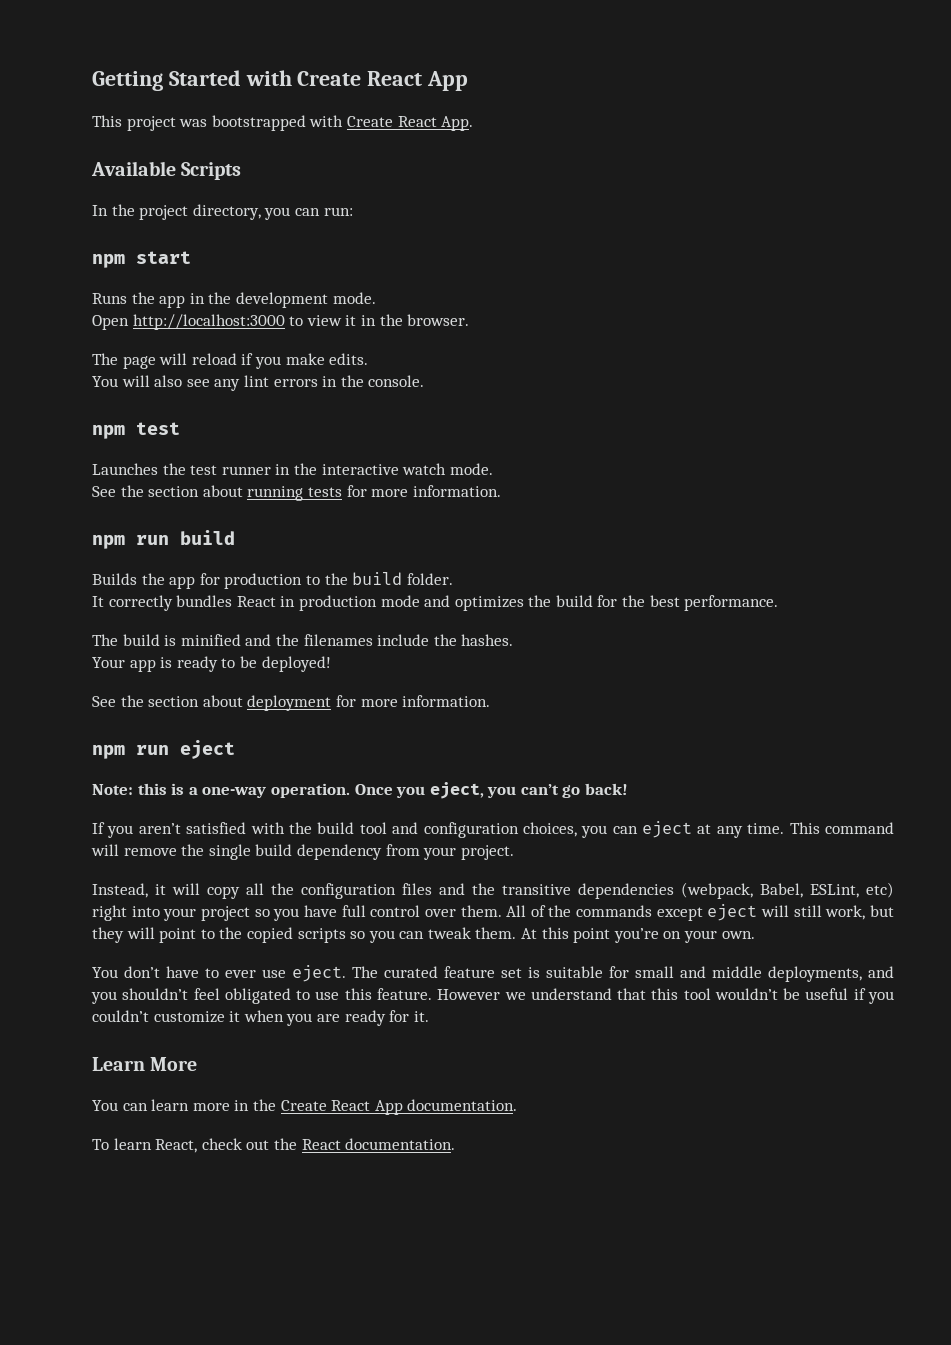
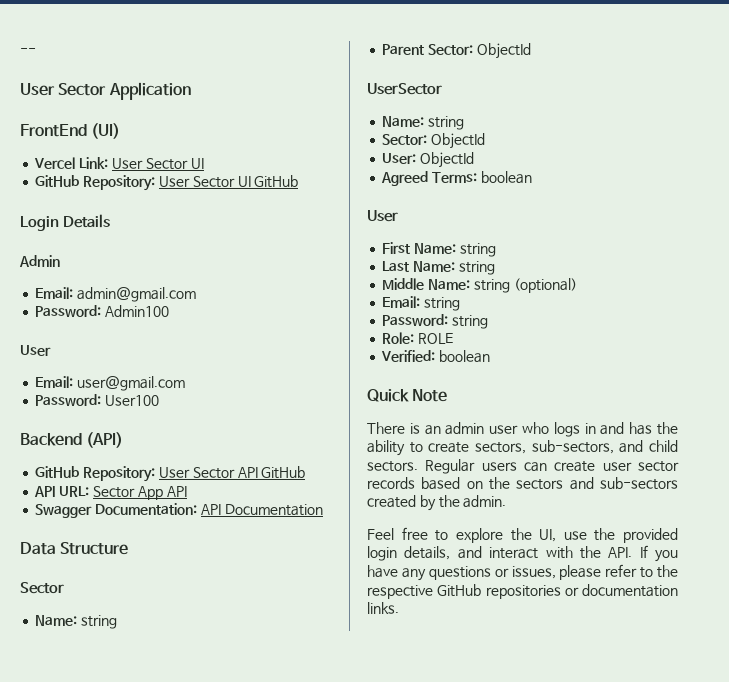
- Getting Started with Create React App
- This project was bootstrapped with Create React App.
- Available Scripts
- In the project directory, you can run:
- npm start
- Runs the app in the development mode.
- Open http://localhost:3000 to view it in the browser.
- The page will reload if you make edits.
- You will also see any lint errors in the console.
- npm test
- Launches the test runner in the interactive watch mode.
- See the section about running tests for more information.
- npm run build
- Builds the app for production to the build folder.
- It correctly bundles React in production mode and optimizes the build for the best performance.
- The build is minified and the filenames include the hashes.
- Your app is ready to be deployed!
- See the section about deployment for more information.
- npm run eject
- Note: this is a one-way operation. Once you eject, you can’t go back!
- If you aren’t satisfied with the build tool and configuration choices, you can eject at any time. This command will remove the single build dependency from your project.
- Instead, it will copy all the configuration files and the transitive dependencies (webpack, Babel, ESLint, etc) right into your project so you have full control over them. All of the commands except eject will still work, but they will point to the copied scripts so you can tweak them. At this point you’re on your own.
- You don’t have to ever use eject. The curated feature set is suitable for small and middle deployments, and you shouldn’t feel obligated to use this feature. However we understand that this tool wouldn’t be useful if you couldn’t customize it when you are ready for it.
- Learn More
- You can learn more in the Create React App documentation.
- To learn React, check out the React documentation.
+ --
+ User Sector Application
+ FrontEnd (UI)
+ Vercel Link: User Sector UI
+ GitHub Repository: User Sector UI GitHub
+ Login Details
+ Admin
+ Email: admin@gmail.com
+ Password: Admin100
+ User
+ Email: user@gmail.com
+ Password: User100
+ Backend (API)
+ GitHub Repository: User Sector API GitHub
+ API URL: Sector App API
+ Swagger Documentation: API Documentation
+ Data Structure
+ Sector
+ Name: string
+ Parent Sector: ObjectId
+ UserSector
+ Name: string
+ Sector: ObjectId
+ User: ObjectId
+ Agreed Terms: boolean
+ User
+ First Name: string
+ Last Name: string
+ Middle Name: string (optional)
+ Email: string
+ Password: string
+ Role: ROLE
+ Verified: boolean
+ Quick Note
+ There is an admin user who logs in and has the ability to create sectors, sub-sectors, and child sectors. Regular users can create user sector records based on the sectors and sub-sectors created by the admin.
+ Feel free to explore the UI, use the provided login details, and interact with the API. If you have any questions or issues, please refer to the respective GitHub repositories or documentation links.

